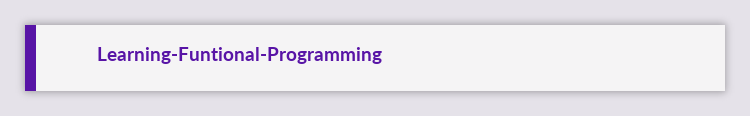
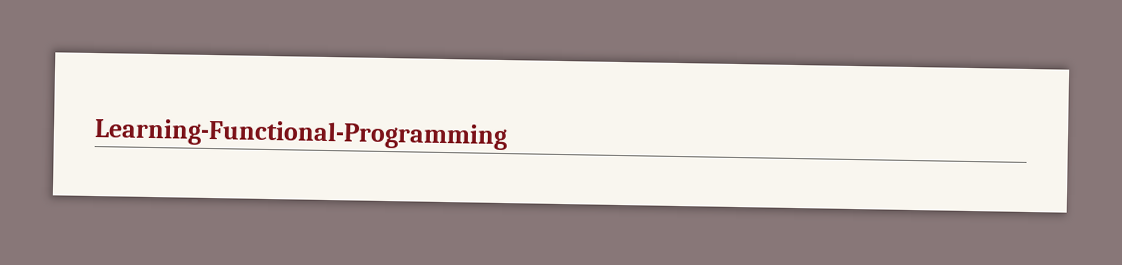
- Learning-Funtional-Programming
+ Learning-Functional-Programming

